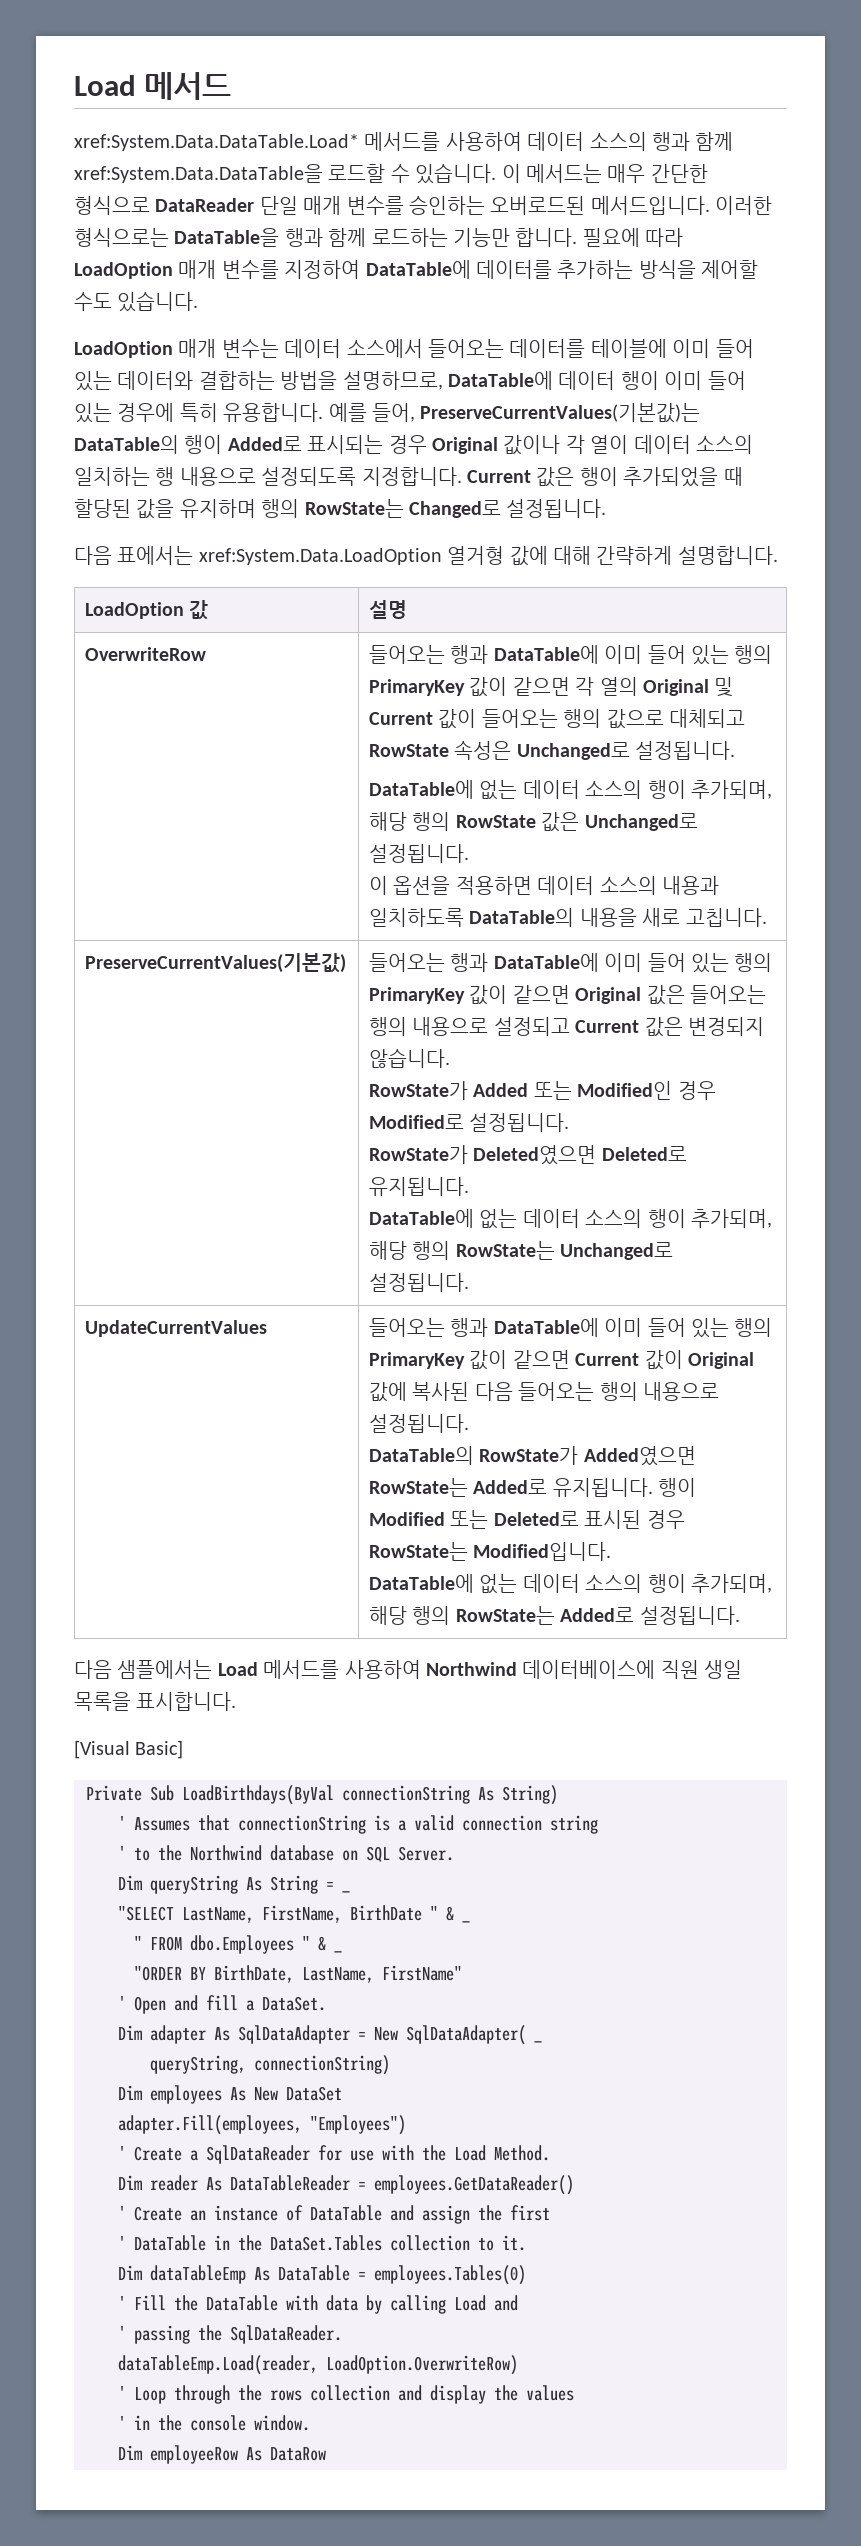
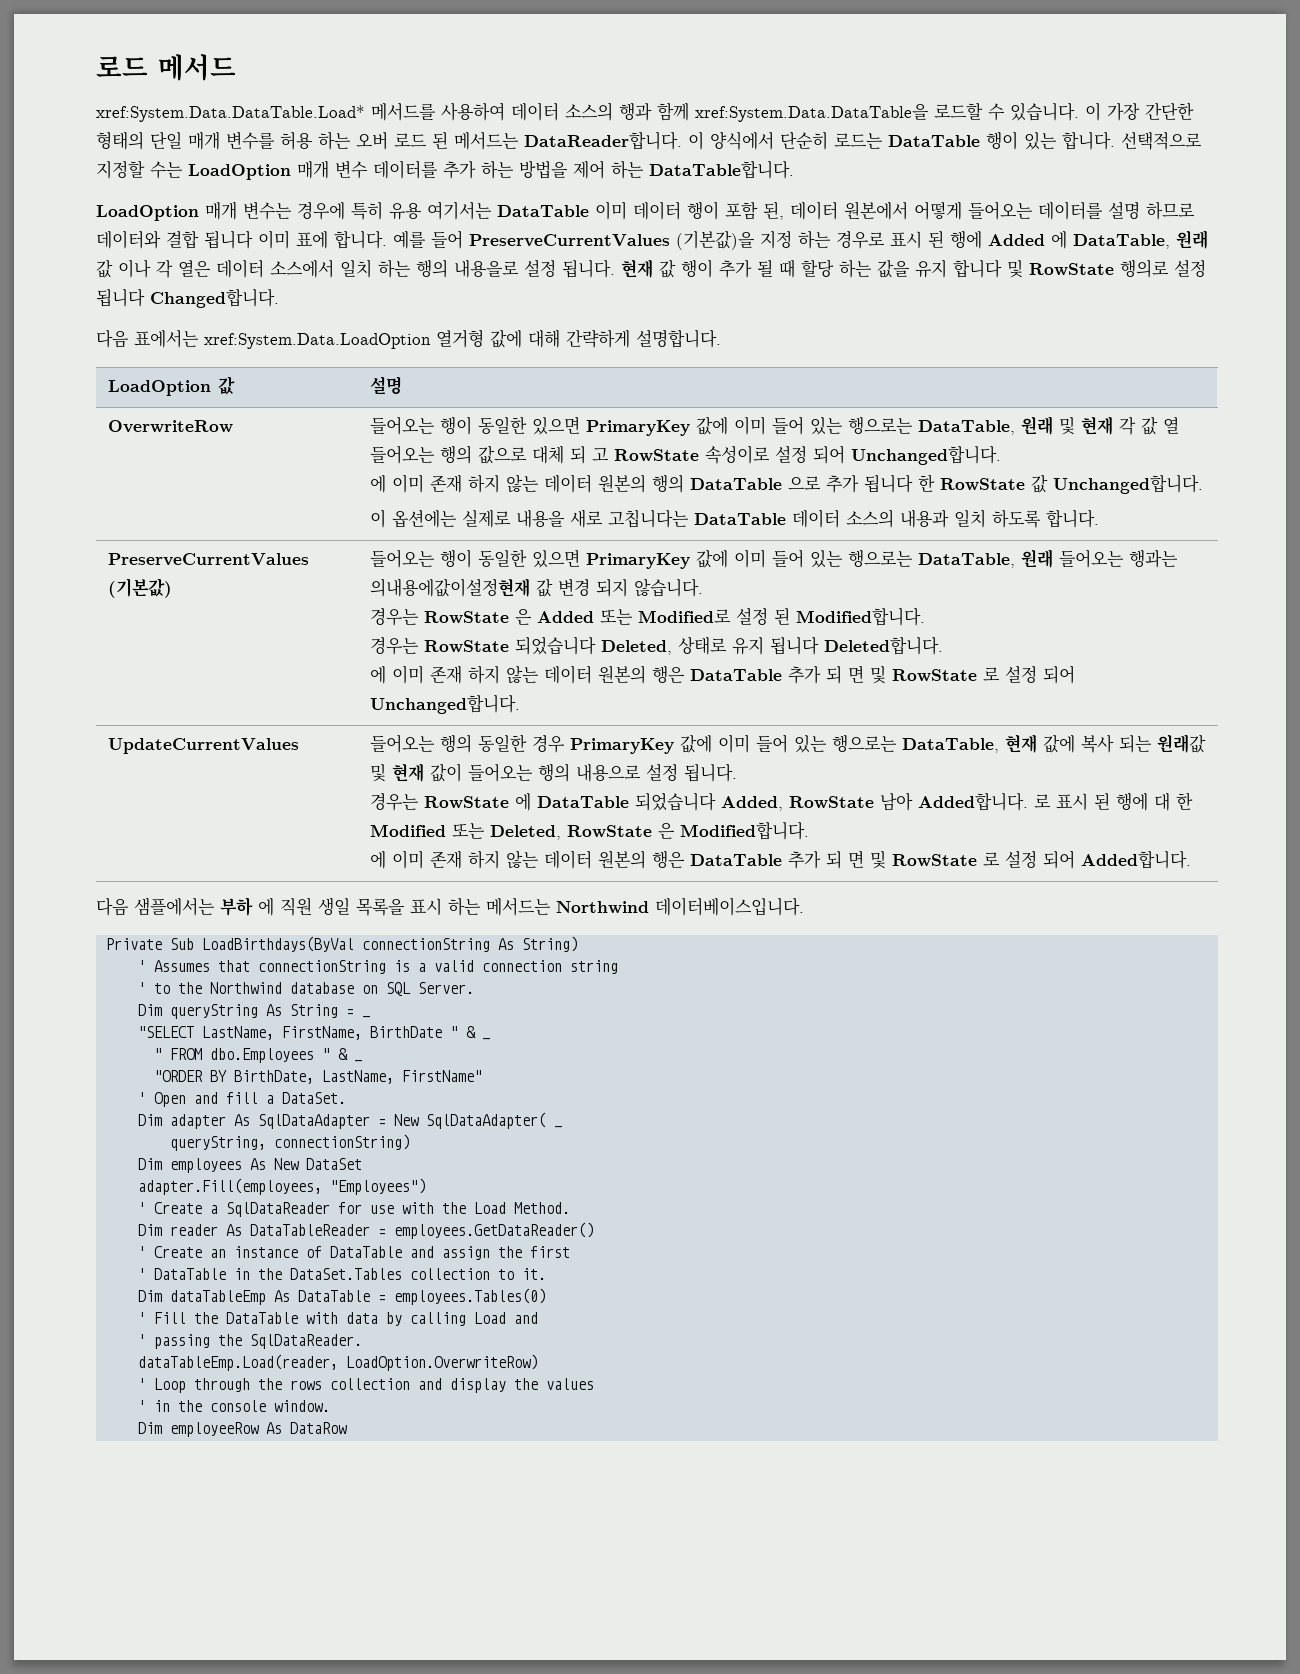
- Load 메서드
+ 로드 메서드
- 이 메서드는 매우 간단한 형식으로 DataReader 단일 매개 변수를 승인하는 오버로드된 메서드입니다. 이러한 형식으로는 DataTable을 행과 함께 로드하는 기능만 합니다. 필요에 따라 LoadOption 매개 변수를 지정하여 DataTable에 데이터를 추가하는 방식을 제어할 수도 있습니다.
- LoadOption 매개 변수는 데이터 소스에서 들어오는 데이터를 테이블에 이미 들어 있는 데이터와 결합하는 방법을 설명하므로, DataTable에 데이터 행이 이미 들어 있는 경우에 특히 유용합니다. 예를 들어, PreserveCurrentValues(기본값)는 DataTable의 행이 Added로 표시되는 경우 Original 값이나 각 열이 데이터 소스의 일치하는 행 내용으로 설정되도록 지정합니다. Current 값은 행이 추가되었을 때 할당된 값을 유지하며 행의 RowState는 Changed로 설정됩니다.
+ 이 가장 간단한 형태의 단일 매개 변수를 허용 하는 오버 로드 된 메서드는 DataReader합니다. 이 양식에서 단순히 로드는 DataTable 행이 있는 합니다. 선택적으로 지정할 수는 LoadOption 매개 변수 데이터를 추가 하는 방법을 제어 하는 DataTable합니다.
+ LoadOption 매개 변수는 경우에 특히 유용 여기서는 DataTable 이미 데이터 행이 포함 된, 데이터 원본에서 어떻게 들어오는 데이터를 설명 하므로 데이터와 결합 됩니다 이미 표에 합니다. 예를 들어 PreserveCurrentValues (기본값)을 지정 하는 경우로 표시 된 행에 Added 에 DataTable, 원래 값 이나 각 열은 데이터 소스에서 일치 하는 행의 내용을로 설정 됩니다. 현재 값 행이 추가 될 때 할당 하는 값을 유지 합니다 및 RowState 행의로 설정 됩니다 Changed합니다.
- 들어오는 행과 DataTable에 이미 들어 있는 행의 PrimaryKey 값이 같으면 각 열의 Original 및 Current 값이 들어오는 행의 값으로 대체되고 RowState 속성은 Unchanged로 설정됩니다.
- DataTable에 없는 데이터 소스의 행이 추가되며, 해당 행의 RowState 값은 Unchanged로 설정됩니다.
- 이 옵션을 적용하면 데이터 소스의 내용과 일치하도록 DataTable의 내용을 새로 고칩니다.
- PreserveCurrentValues(기본값) | 들어오는 행과 DataTable에 이미 들어 있는 행의 PrimaryKey 값이 같으면 Original 값은 들어오는 행의 내용으로 설정되고 Current 값은 변경되지 않습니다.
- RowState가 Added 또는 Modified인 경우 Modified로 설정됩니다.
- RowState가 Deleted였으면 Deleted로 유지됩니다.
- DataTable에 없는 데이터 소스의 행이 추가되며, 해당 행의 RowState는 Unchanged로 설정됩니다.
- UpdateCurrentValues | 들어오는 행과 DataTable에 이미 들어 있는 행의 PrimaryKey 값이 같으면 Current 값이 Original 값에 복사된 다음 들어오는 행의 내용으로 설정됩니다.
- DataTable의 RowState가 Added였으면 RowState는 Added로 유지됩니다. 행이 Modified 또는 Deleted로 표시된 경우 RowState는 Modified입니다.
- DataTable에 없는 데이터 소스의 행이 추가되며, 해당 행의 RowState는 Added로 설정됩니다.
- 다음 샘플에서는 Load 메서드를 사용하여 Northwind 데이터베이스에 직원 생일 목록을 표시합니다.
- [Visual Basic]
+ 들어오는 행이 동일한 있으면 PrimaryKey 값에 이미 들어 있는 행으로는 DataTable, 원래 및 현재 각 값 열 들어오는 행의 값으로 대체 되 고 RowState 속성이로 설정 되어 Unchanged합니다.
+ 에 이미 존재 하지 않는 데이터 원본의 행의 DataTable 으로 추가 됩니다 한 RowState 값 Unchanged합니다.
+ 이 옵션에는 실제로 내용을 새로 고칩니다는 DataTable 데이터 소스의 내용과 일치 하도록 합니다.
+ PreserveCurrentValues (기본값) | 들어오는 행이 동일한 있으면 PrimaryKey 값에 이미 들어 있는 행으로는 DataTable, 원래 들어오는 행과는 의내용에값이설정현재 값 변경 되지 않습니다.
+ 경우는 RowState 은 Added 또는 Modified로 설정 된 Modified합니다.
+ 경우는 RowState 되었습니다 Deleted, 상태로 유지 됩니다 Deleted합니다.
+ 에 이미 존재 하지 않는 데이터 원본의 행은 DataTable 추가 되 면 및 RowState 로 설정 되어 Unchanged합니다.
+ UpdateCurrentValues | 들어오는 행의 동일한 경우 PrimaryKey 값에 이미 들어 있는 행으로는 DataTable, 현재 값에 복사 되는 원래값 및 현재 값이 들어오는 행의 내용으로 설정 됩니다.
+ 경우는 RowState 에 DataTable 되었습니다 Added, RowState 남아 Added합니다. 로 표시 된 행에 대 한 Modified 또는 Deleted, RowState 은 Modified합니다.
+ 에 이미 존재 하지 않는 데이터 원본의 행은 DataTable 추가 되 면 및 RowState 로 설정 되어 Added합니다.
+ 다음 샘플에서는 부하 에 직원 생일 목록을 표시 하는 메서드는 Northwind 데이터베이스입니다.

